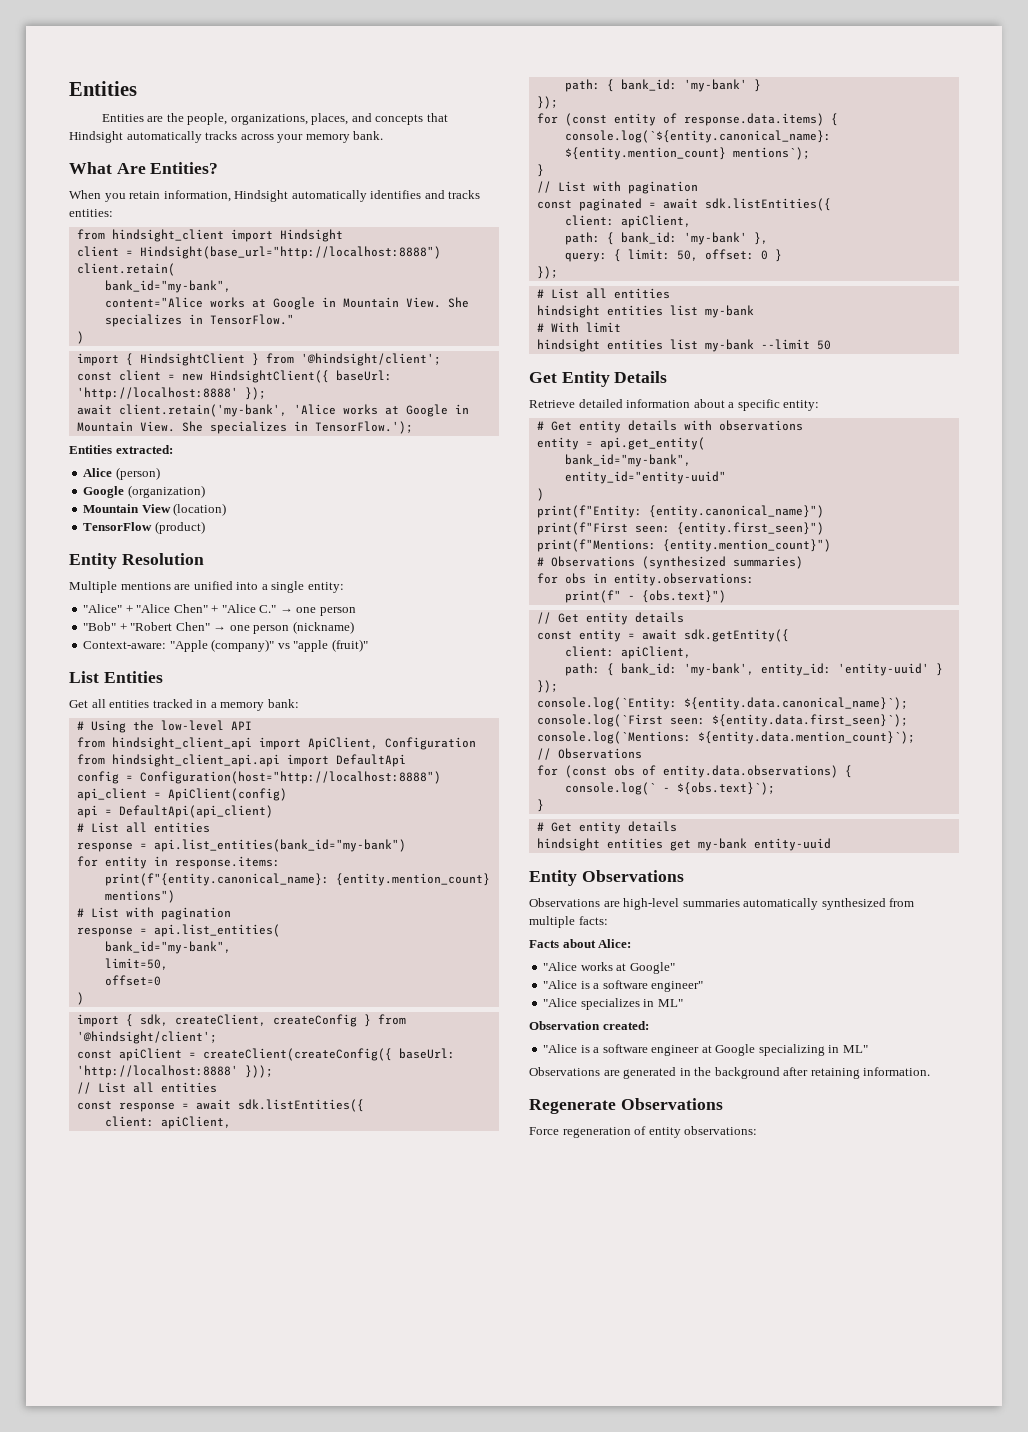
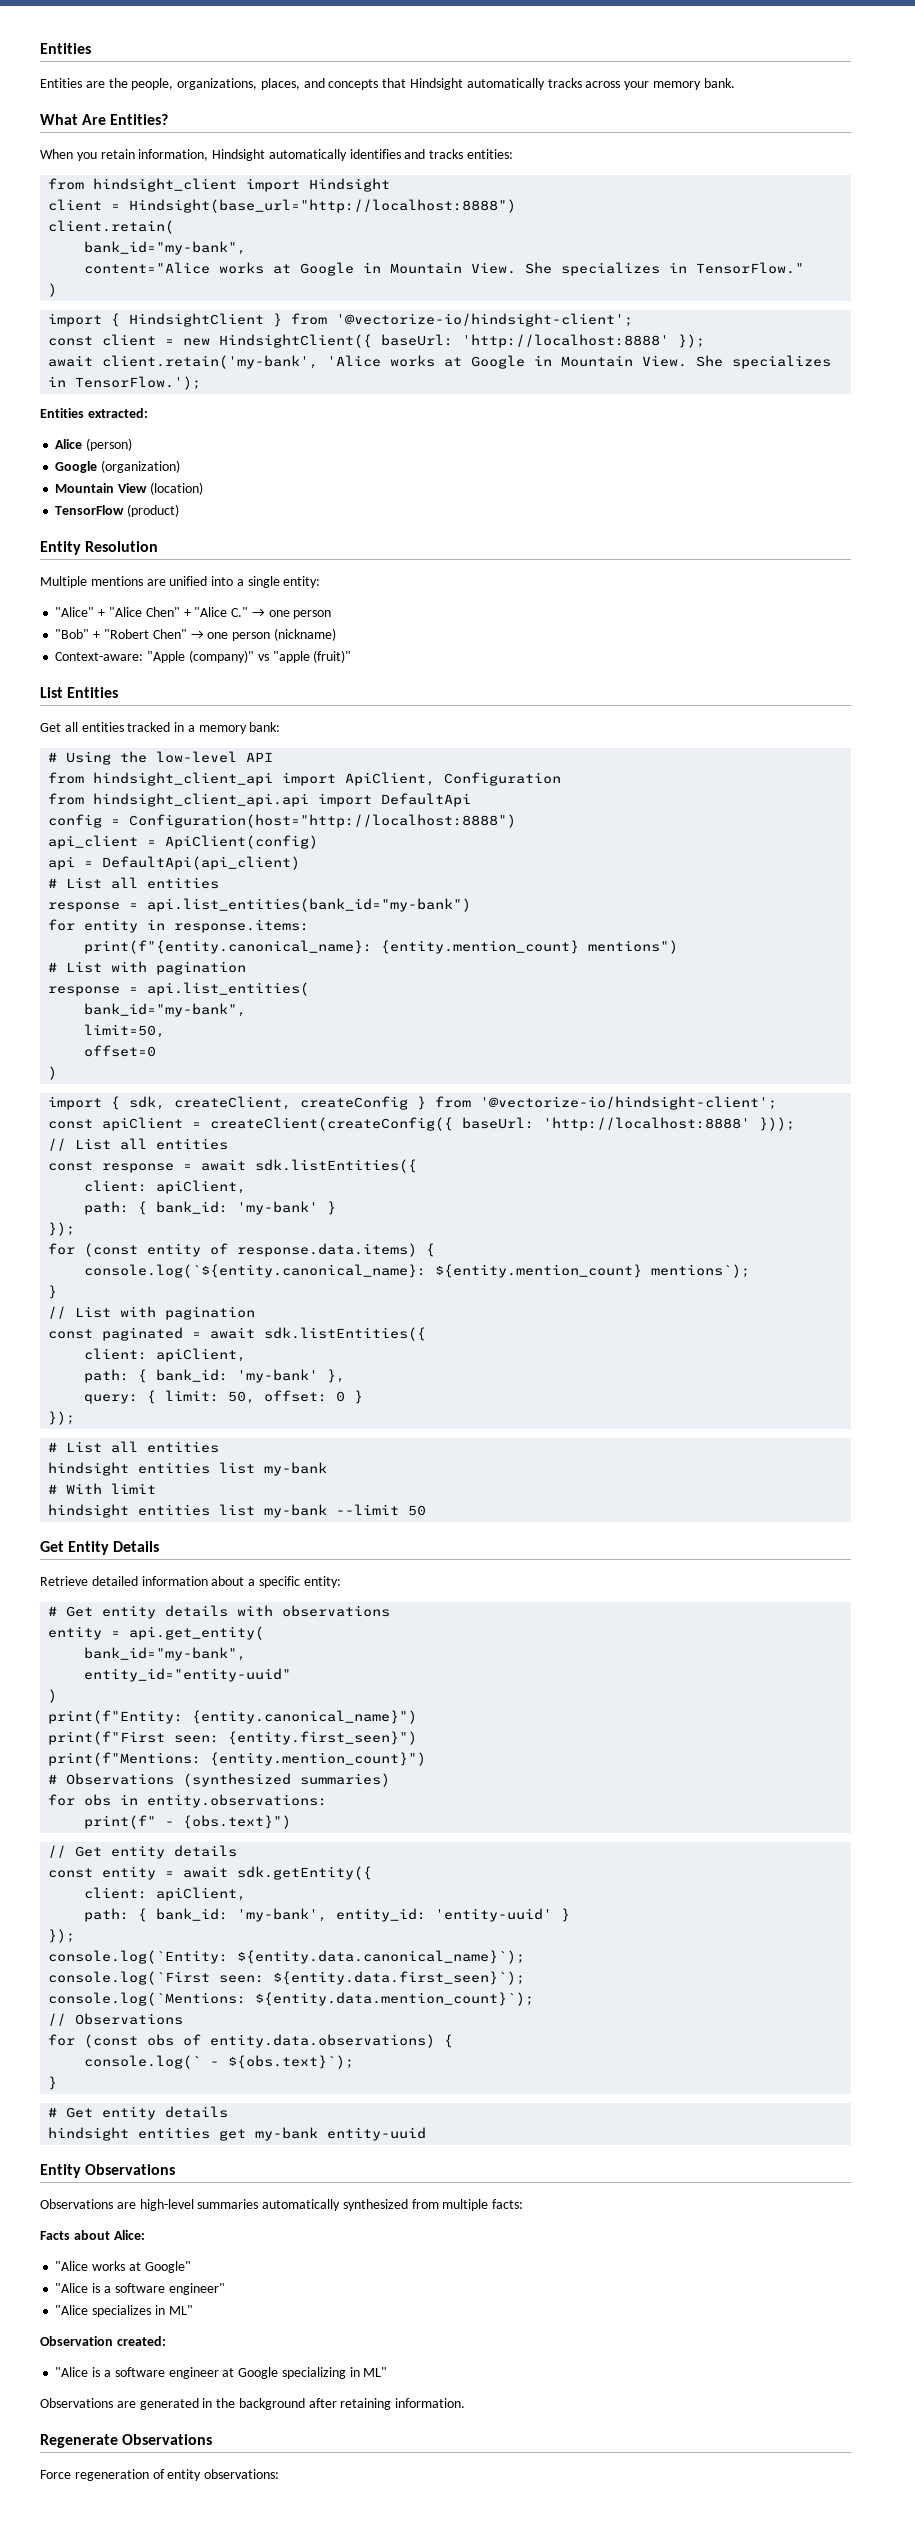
- import { HindsightClient } from '@hindsight/client';
+ import { HindsightClient } from '@vectorize-io/hindsight-client';
- import { sdk, createClient, createConfig } from '@hindsight/client';
+ import { sdk, createClient, createConfig } from '@vectorize-io/hindsight-client';

